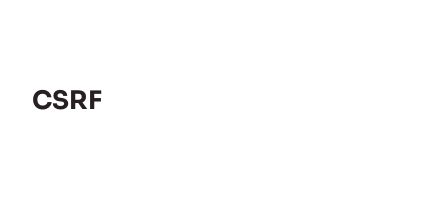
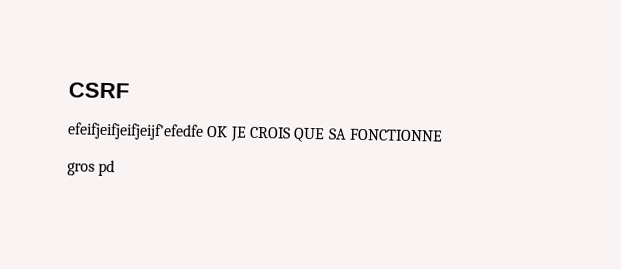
+ efeifjeifjeifjeijf'efedfe OK JE CROIS QUE SA FONCTIONNE
+ gros pd

